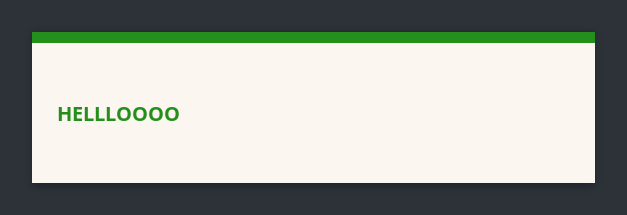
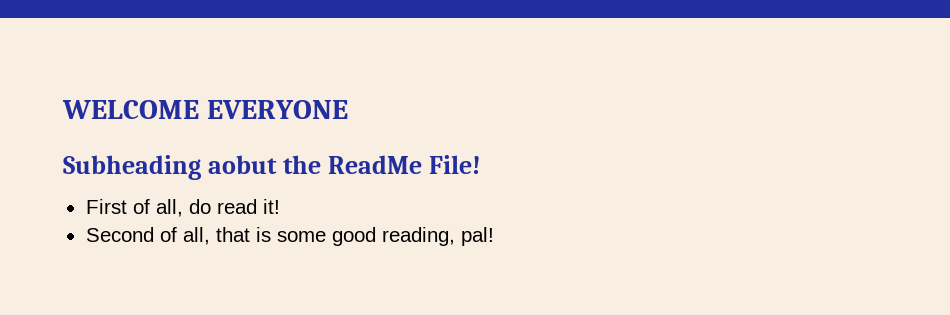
- HELLLOOOO
+ WELCOME EVERYONE
+ Subheading aobut the ReadMe File!
+ First of all, do read it!
+ Second of all, that is some good reading, pal!

